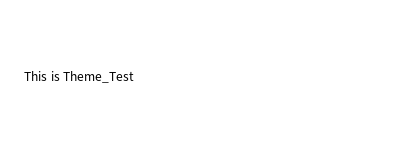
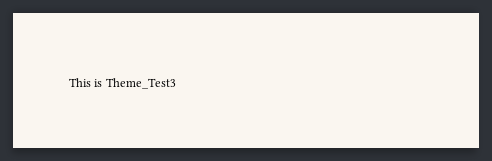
- This is Theme_Test
+ This is Theme_Test3

